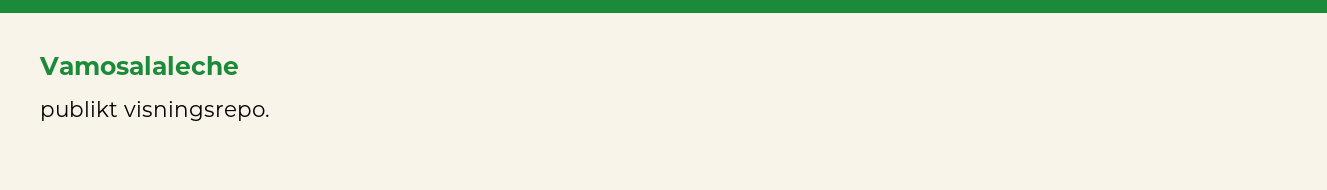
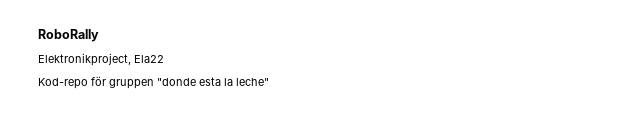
- Vamosalaleche
- publikt visningsrepo.
+ RoboRally
+ Elektronikproject, Ela22
+ Kod-repo för gruppen "donde esta la leche"

